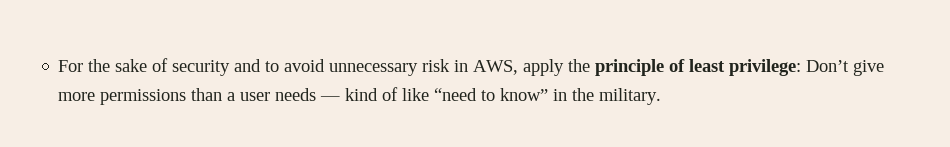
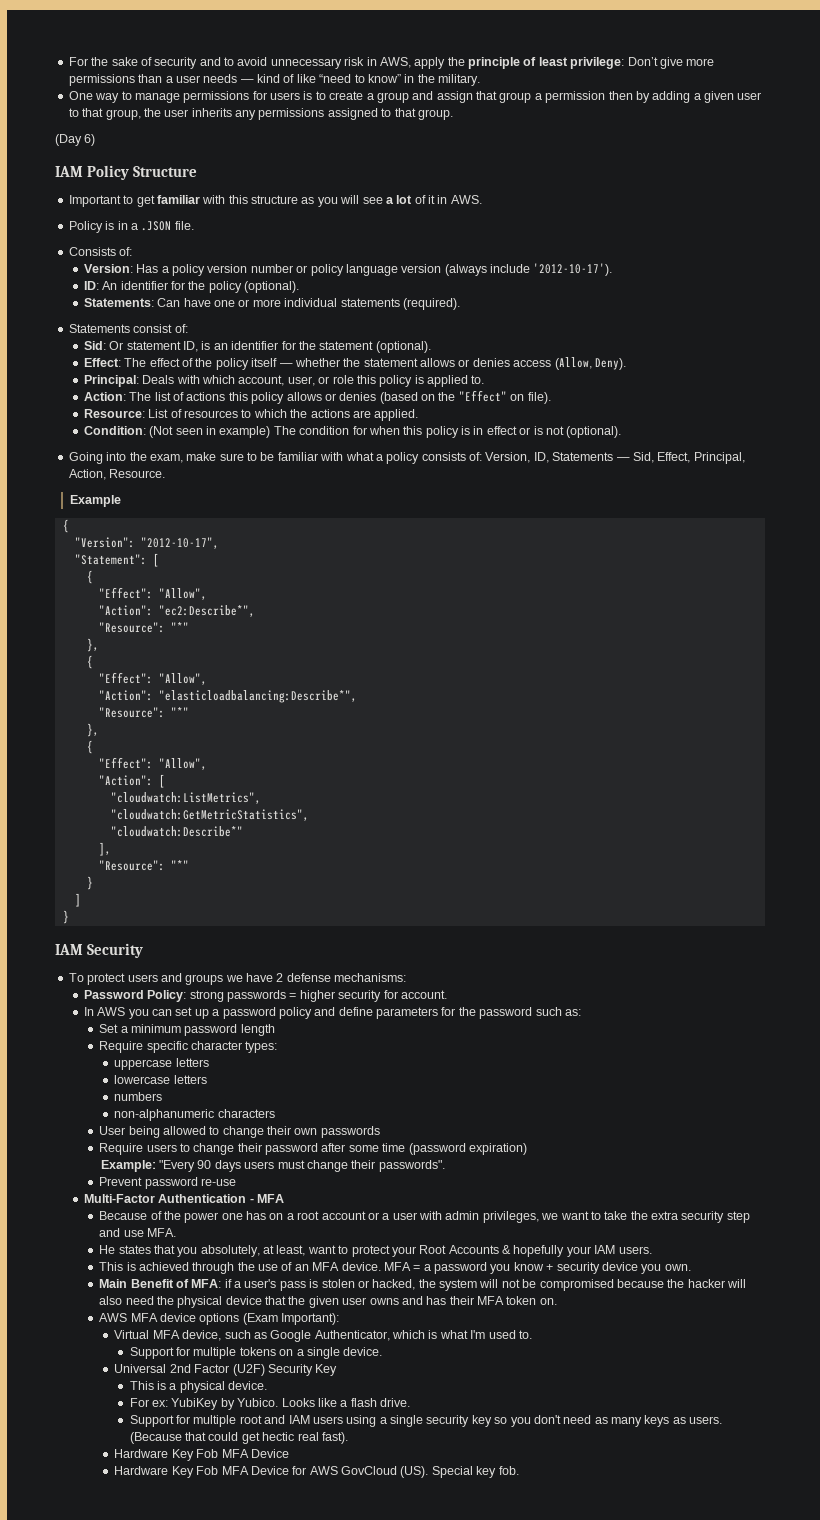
+ One way to manage permissions for users is to create a group and assign that group a permission then by adding a given user to that group, the user inherits any permissions assigned to that group.
+ (Day 6)
+ IAM Policy Structure
+ Important to get familiar with this structure as you will see a lot of it in AWS.
+ Policy is in a .JSON file.
+ Consists of:
+ Version: Has a policy version number or policy language version (always include '2012-10-17').
+ ID: An identifier for the policy (optional).
+ Statements: Can have one or more individual statements (required).
+ Statements consist of:
+ Sid: Or statement ID, is an identifier for the statement (optional).
+ Effect: The effect of the policy itself — whether the statement allows or denies access (Allow, Deny).
+ Principal: Deals with which account, user, or role this policy is applied to.
+ Action: The list of actions this policy allows or denies (based on the "Effect" on file).
+ Resource: List of resources to which the actions are applied.
+ Condition: (Not seen in example) The condition for when this policy is in effect or is not (optional).
+ Going into the exam, make sure to be familiar with what a policy consists of: Version, ID, Statements — Sid, Effect, Principal, Action, Resource.
+ Example
+ {
+ "Version": "2012-10-17",
+ "Statement": [
+ {
+ "Effect": "Allow",
+ "Action": "ec2:Describe*",
+ "Resource": "*"
+ },
+ {
+ "Effect": "Allow",
+ "Action": "elasticloadbalancing:Describe*",
+ "Resource": "*"
+ },
+ {
+ "Effect": "Allow",
+ "Action": [
+ "cloudwatch:ListMetrics",
+ "cloudwatch:GetMetricStatistics",
+ "cloudwatch:Describe*"
+ ],
+ "Resource": "*"
+ }
+ ]
+ }
+ IAM Security
+ To protect users and groups we have 2 defense mechanisms:
+ Password Policy: strong passwords = higher security for account.
+ In AWS you can set up a password policy and define parameters for the password such as:
+ Set a minimum password length
+ Require specific character types:
+ uppercase letters
+ lowercase letters
+ numbers
+ non-alphanumeric characters
+ User being allowed to change their own passwords
+ Require users to change their password after some time (password expiration)
+ Example: "Every 90 days users must change their passwords".
+ Prevent password re-use
+ Multi-Factor Authentication - MFA
+ Because of the power one has on a root account or a user with admin privileges, we want to take the extra security step and use MFA.
+ He states that you absolutely, at least, want to protect your Root Accounts & hopefully your IAM users.
+ This is achieved through the use of an MFA device. MFA = a password you know + security device you own.
+ Main Benefit of MFA: if a user's pass is stolen or hacked, the system will not be compromised because the hacker will also need the physical device that the given user owns and has their MFA token on.
+ AWS MFA device options (Exam Important):
+ Virtual MFA device, such as Google Authenticator, which is what I'm used to.
+ Support for multiple tokens on a single device.
+ Universal 2nd Factor (U2F) Security Key
+ This is a physical device.
+ For ex: YubiKey by Yubico. Looks like a flash drive.
+ Support for multiple root and IAM users using a single security key so you don't need as many keys as users. (Because that could get hectic real fast).
+ Hardware Key Fob MFA Device
+ Hardware Key Fob MFA Device for AWS GovCloud (US). Special key fob.

